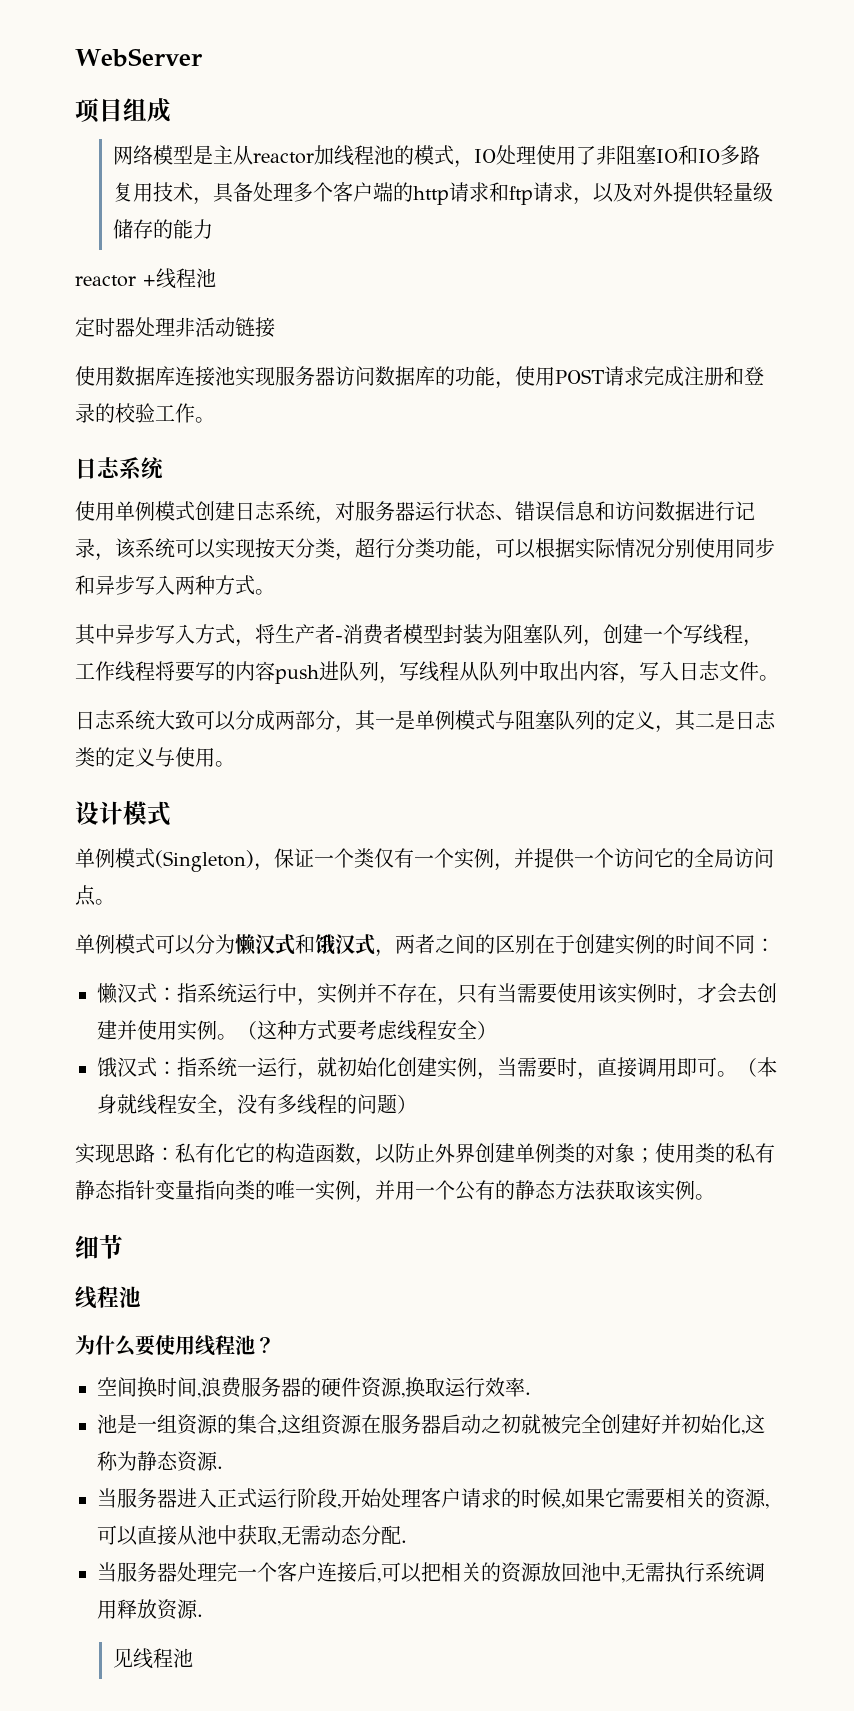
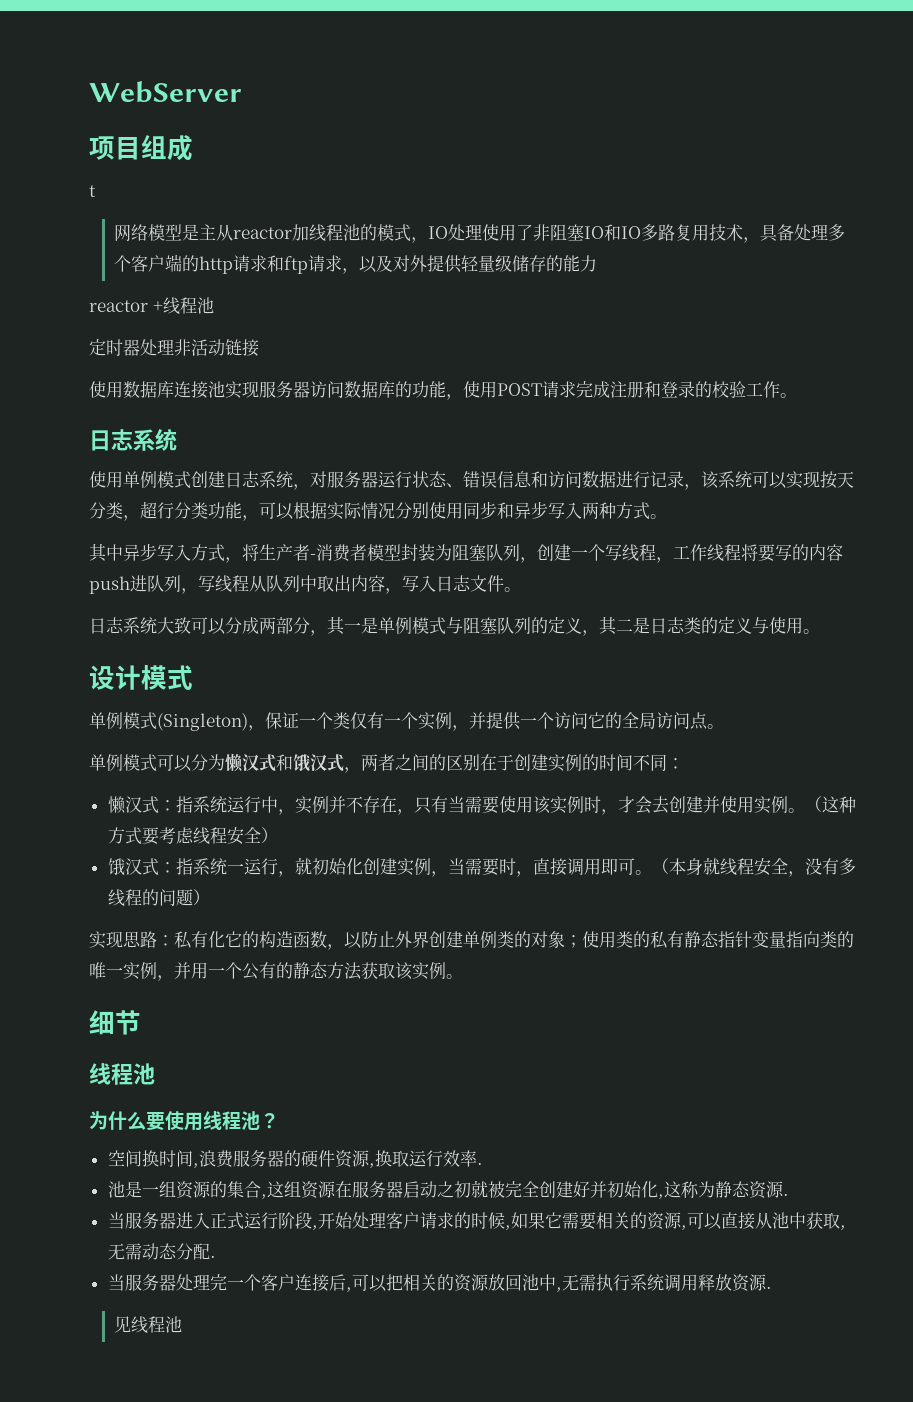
+ t

